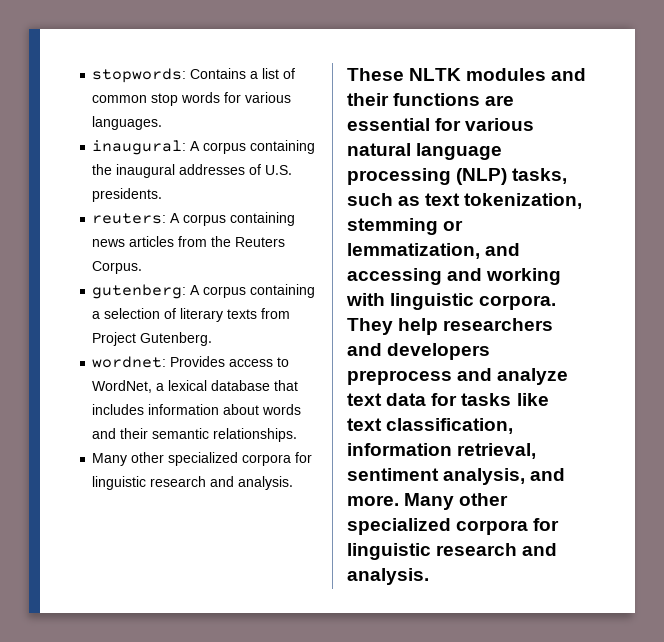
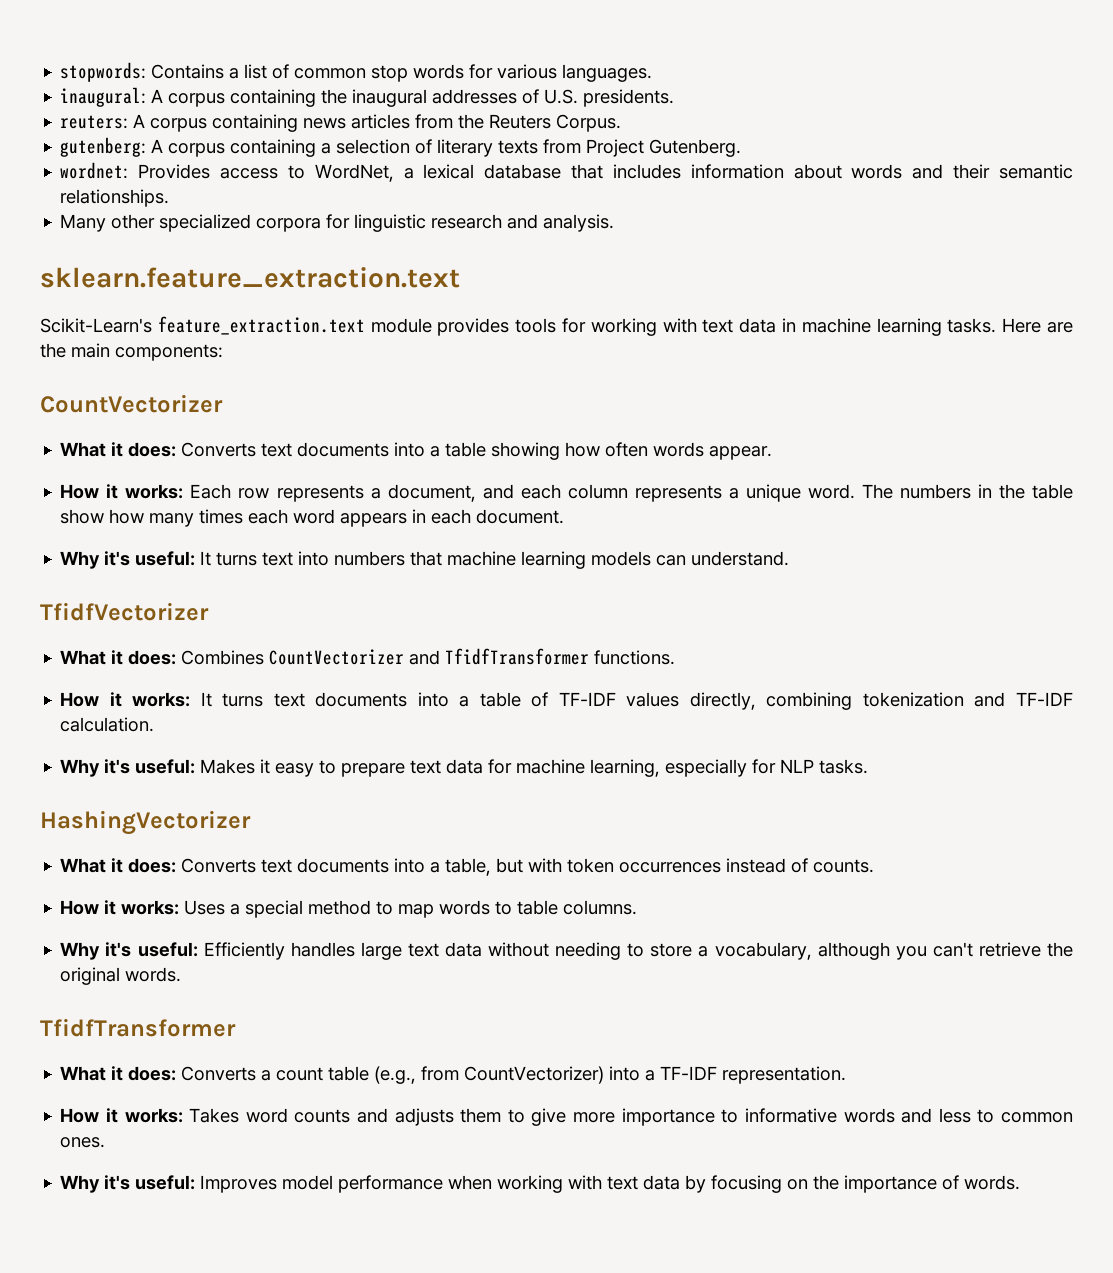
- These NLTK modules and their functions are essential for various natural language processing (NLP) tasks, such as text tokenization, stemming or lemmatization, and accessing and working with linguistic corpora. They help researchers and developers preprocess and analyze text data for tasks like text classification, information retrieval, sentiment analysis, and more. Many other specialized corpora for linguistic research and analysis.
+ sklearn.feature_extraction.text
+ Scikit-Learn's feature_extraction.text module provides tools for working with text data in machine learning tasks. Here are the main components:
+ CountVectorizer
+ What it does: Converts text documents into a table showing how often words appear.
+ How it works: Each row represents a document, and each column represents a unique word. The numbers in the table show how many times each word appears in each document.
+ Why it's useful: It turns text into numbers that machine learning models can understand.
+ TfidfVectorizer
+ What it does: Combines CountVectorizer and TfidfTransformer functions.
+ How it works: It turns text documents into a table of TF-IDF values directly, combining tokenization and TF-IDF calculation.
+ Why it's useful: Makes it easy to prepare text data for machine learning, especially for NLP tasks.
+ HashingVectorizer
+ What it does: Converts text documents into a table, but with token occurrences instead of counts.
+ How it works: Uses a special method to map words to table columns.
+ Why it's useful: Efficiently handles large text data without needing to store a vocabulary, although you can't retrieve the original words.
+ TfidfTransformer
+ What it does: Converts a count table (e.g., from CountVectorizer) into a TF-IDF representation.
+ How it works: Takes word counts and adjusts them to give more importance to informative words and less to common ones.
+ Why it's useful: Improves model performance when working with text data by focusing on the importance of words.

